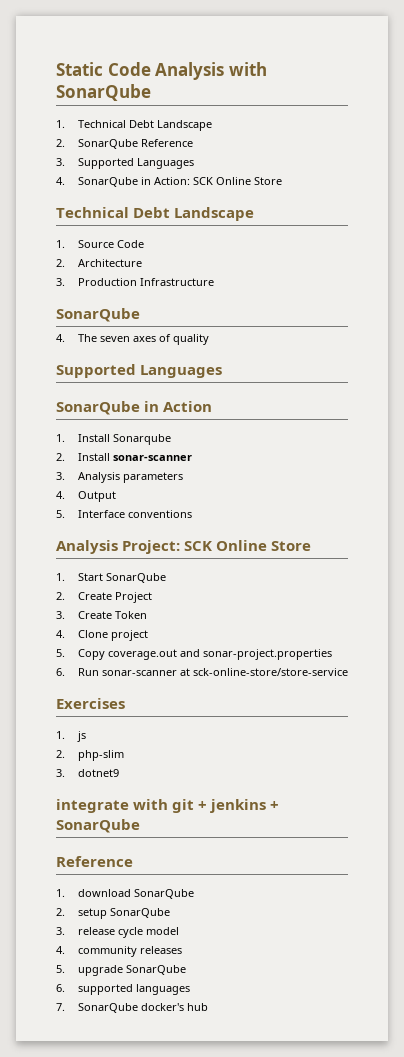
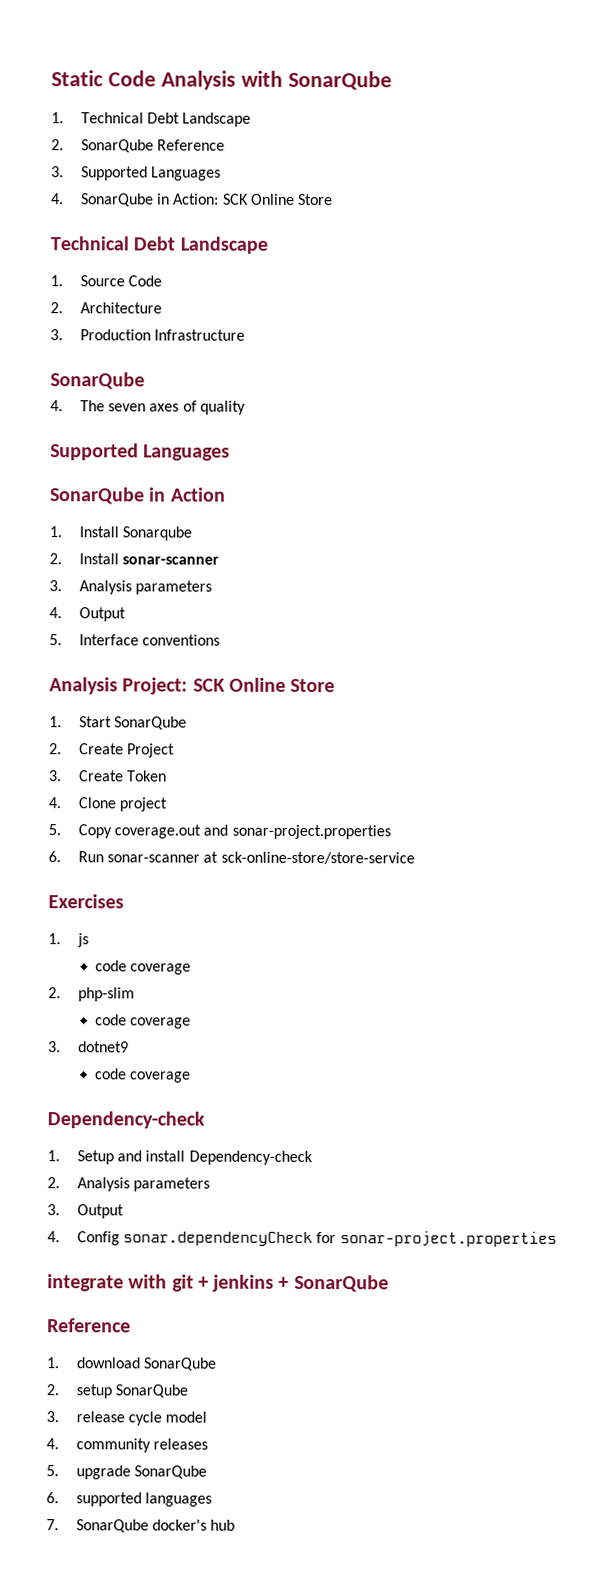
  1. js
+ code coverage
  2. php-slim
+ code coverage
  3. dotnet9
+ code coverage
+ Dependency-check
+ 1. Setup and install Dependency-check
+ 2. Analysis parameters
+ 3. Output
+ 4. Config sonar.dependencyCheck for sonar-project.properties

